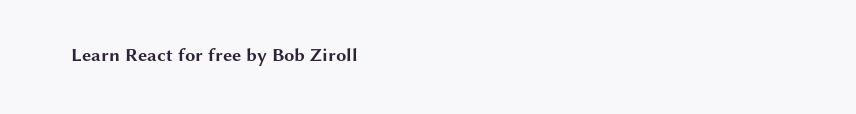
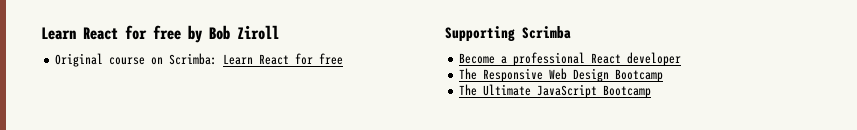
+ Original course on Scrimba: Learn React for free
+ Supporting Scrimba
+ Become a professional React developer
+ The Responsive Web Design Bootcamp
+ The Ultimate JavaScript Bootcamp

